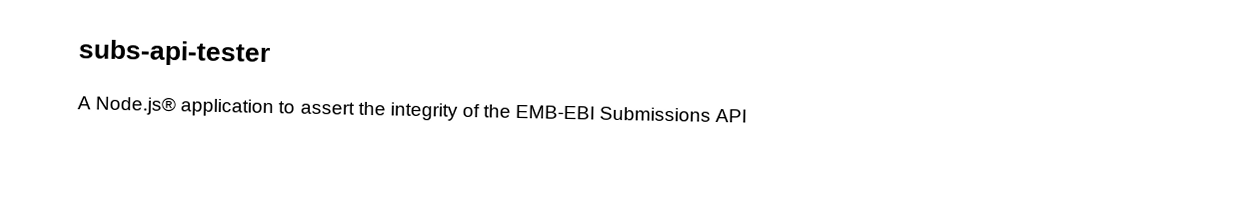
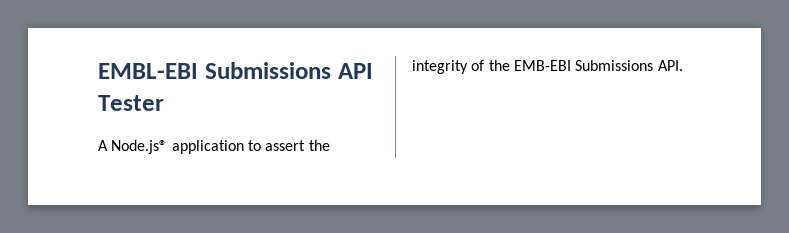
- subs-api-tester
+ EMBL-EBI Submissions API Tester
- A Node.js® application to assert the integrity of the EMB-EBI Submissions API
+ A Node.js® application to assert the integrity of the EMB-EBI Submissions API.

